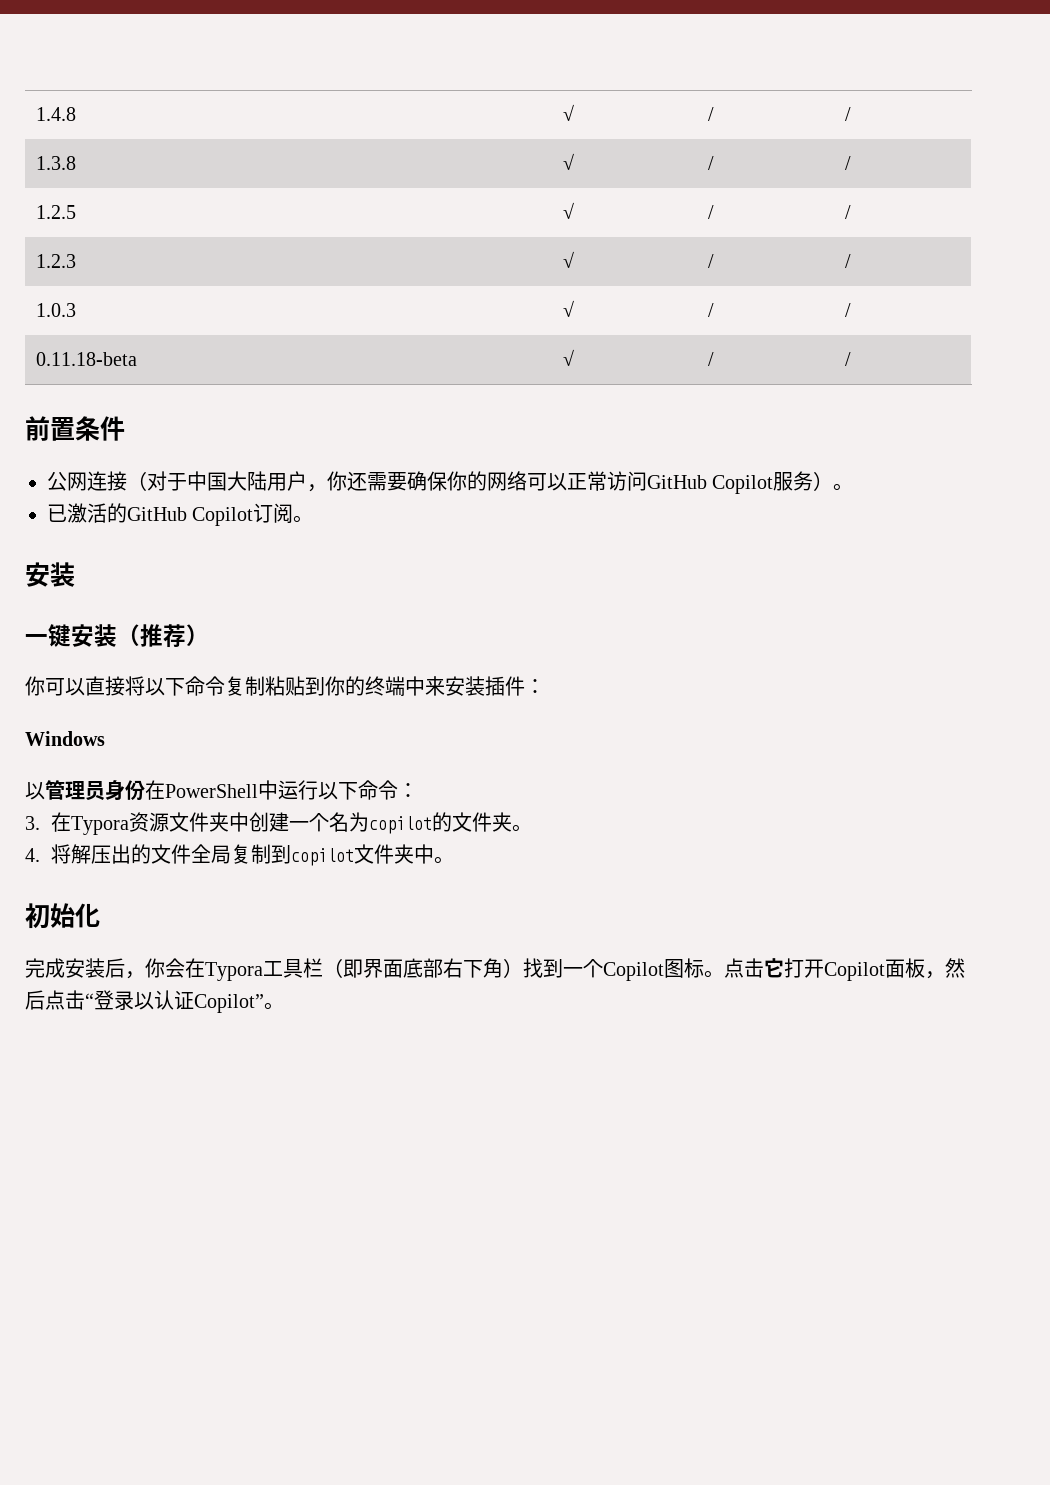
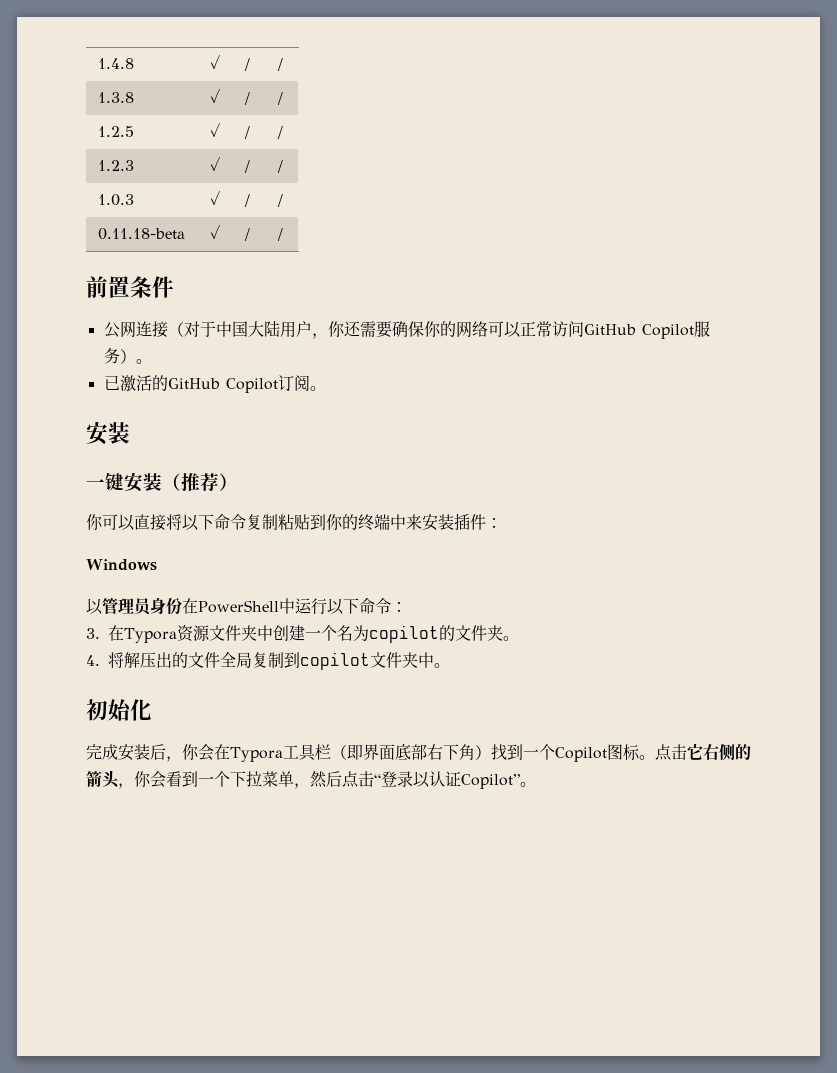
- 1.4.8 | √ | / | /
+ 1.4.8 | ✓ | / | /
- 1.3.8 | √ | / | /
+ 1.3.8 | ✓ | / | /
- 1.2.5 | √ | / | /
+ 1.2.5 | ✓ | / | /
- 1.2.3 | √ | / | /
+ 1.2.3 | ✓ | / | /
- 1.0.3 | √ | / | /
+ 1.0.3 | ✓ | / | /
- 0.11.18-beta | √ | / | /
+ 0.11.18-beta | ✓ | / | /
- 点击它打开Copilot面板，然后点击“登录以认证Copilot”。
+ 点击它右侧的箭头，你会看到一个下拉菜单，然后点击“登录以认证Copilot”。

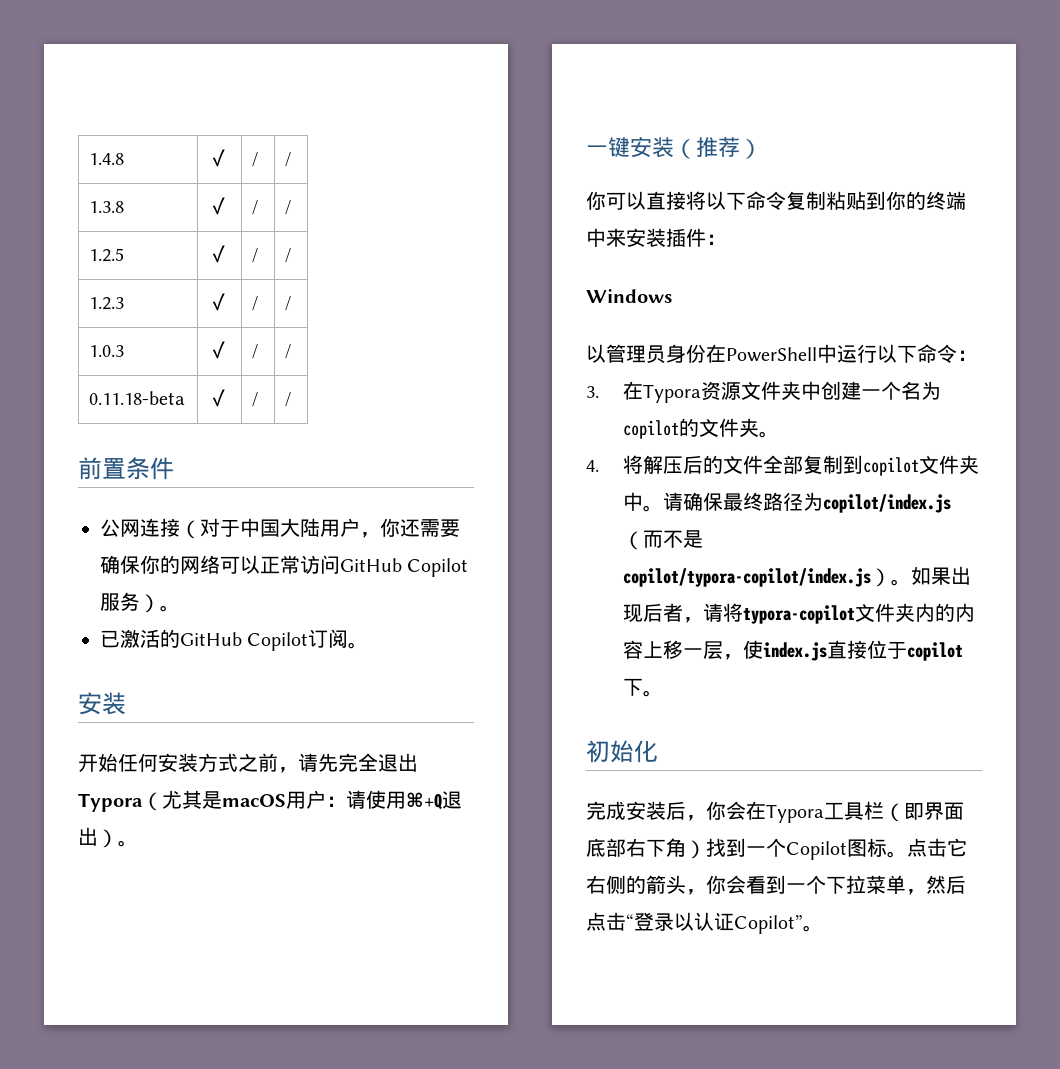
+ 开始任何安装方式之前，请先完全退出Typora（尤其是macOS用户：请使用⌘+Q退出）。
- 4.将解压出的文件全局复制到copilot文件夹中。
+ 4.将解压后的文件全部复制到copilot文件夹中。请确保最终路径为copilot/index.js（而不是copilot/typora-copilot/index.js）。如果出现后者，请将typora-copilot文件夹内的内容上移一层，使index.js直接位于copilot下。

